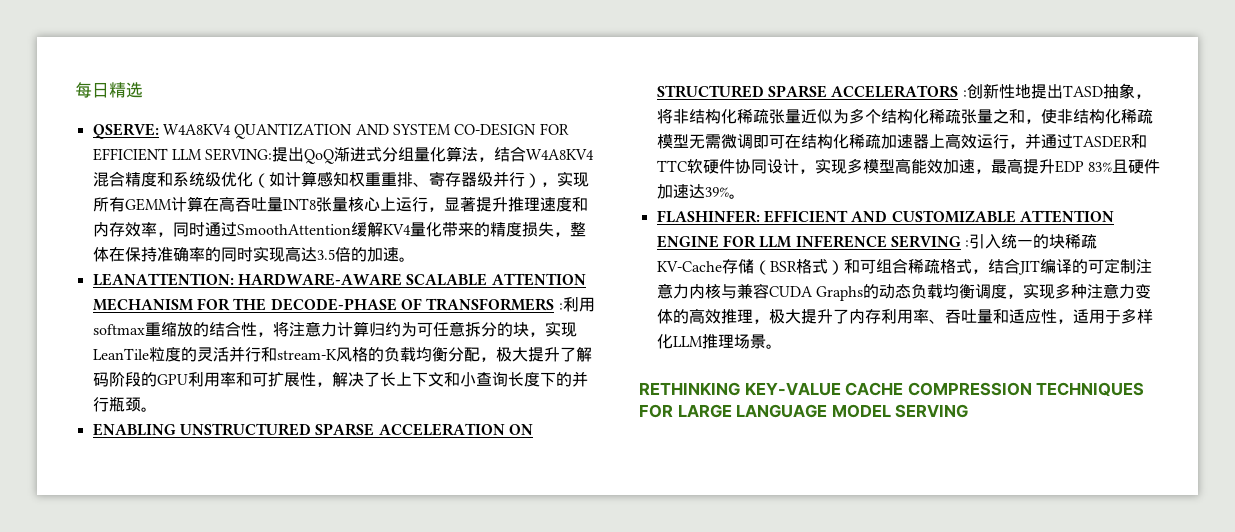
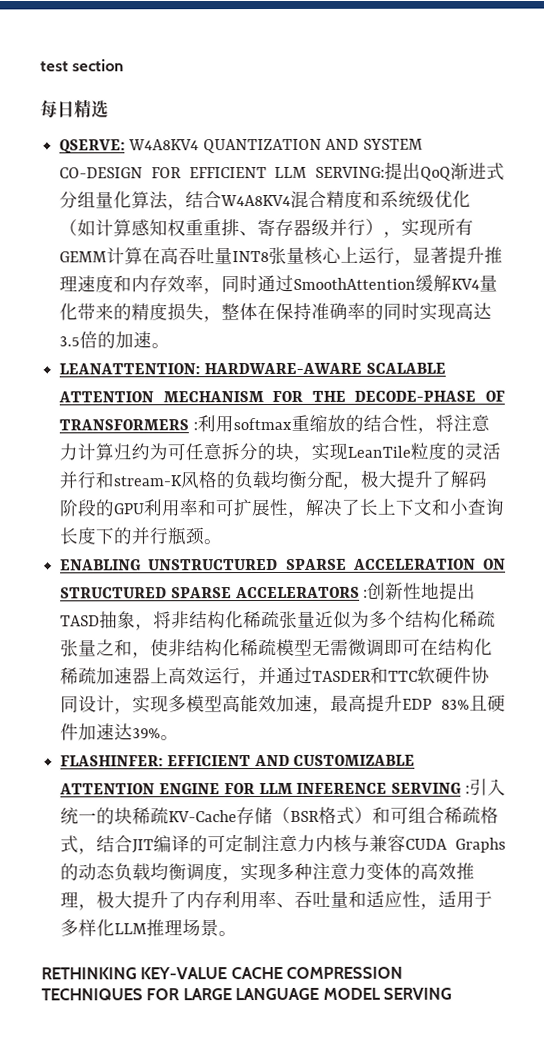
+ test section

